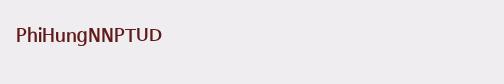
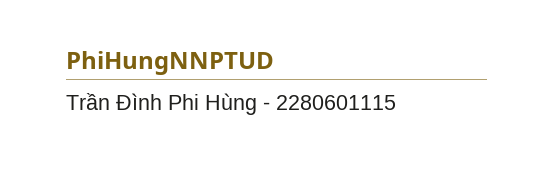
+ Trần Đình Phi Hùng - 2280601115

